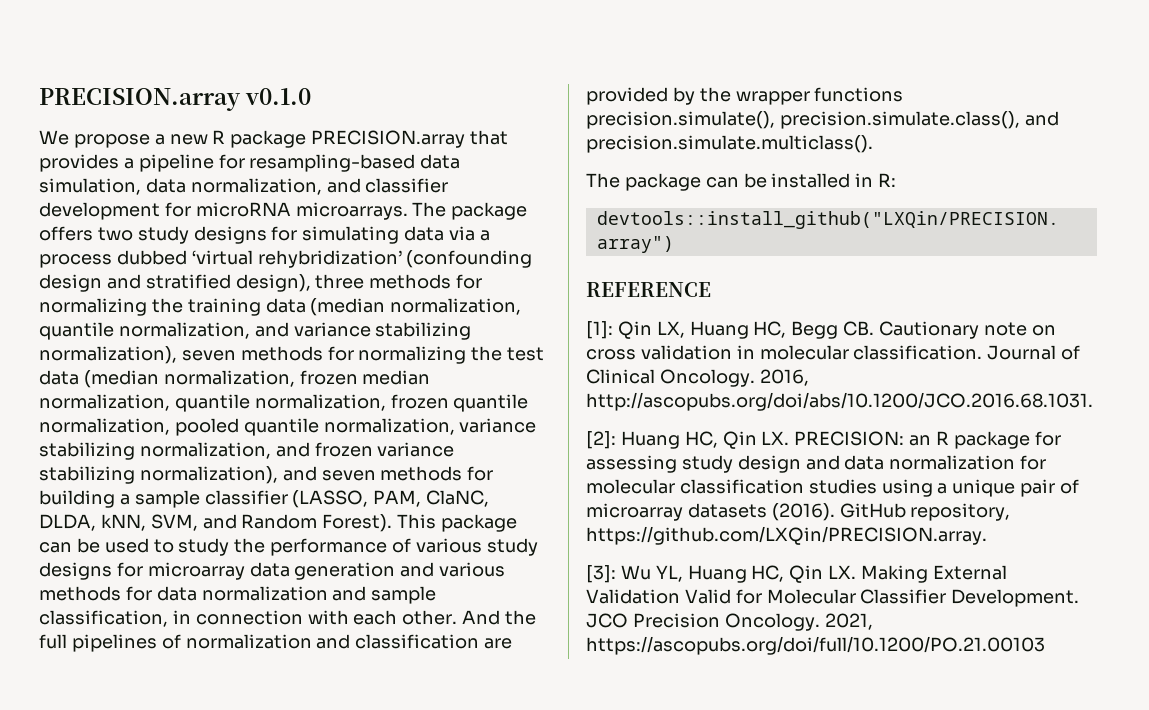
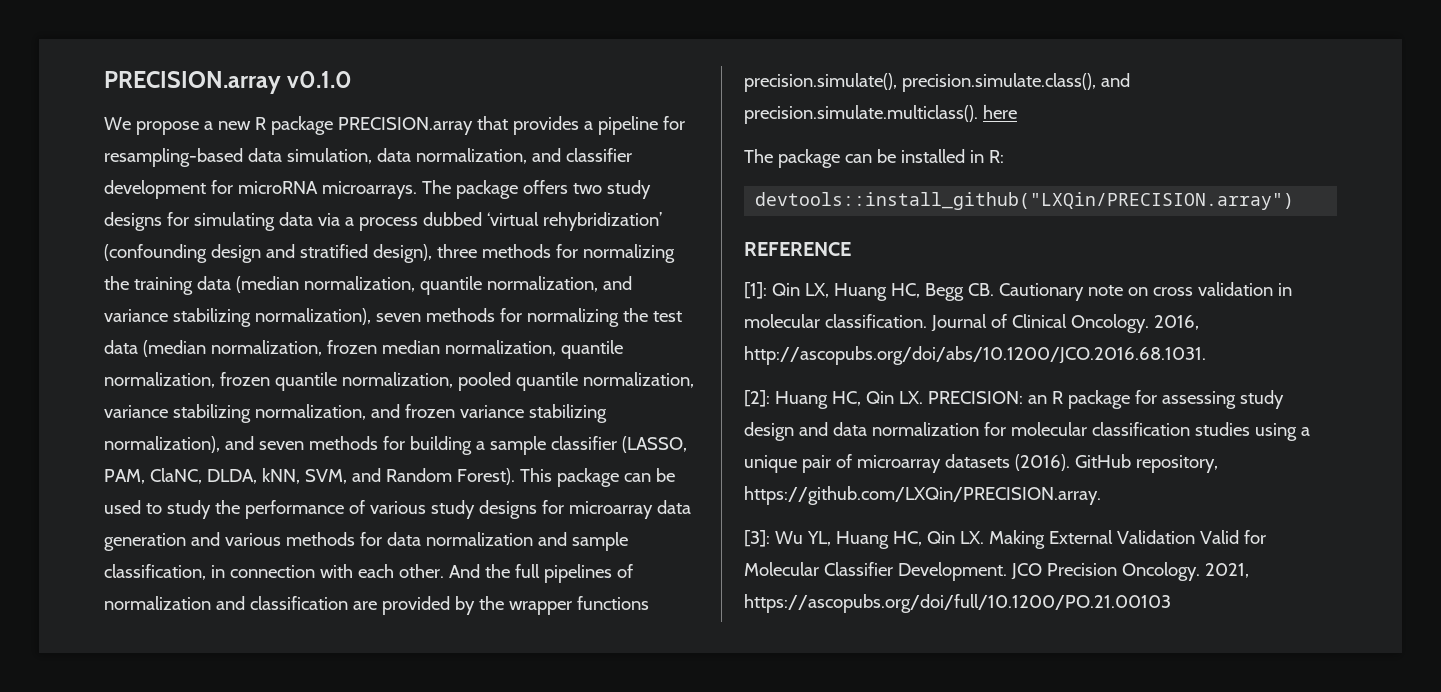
- And the full pipelines of normalization and classification are provided by the wrapper functions precision.simulate(), precision.simulate.class(), and precision.simulate.multiclass().
+ And the full pipelines of normalization and classification are provided by the wrapper functions precision.simulate(), precision.simulate.class(), and precision.simulate.multiclass(). here

